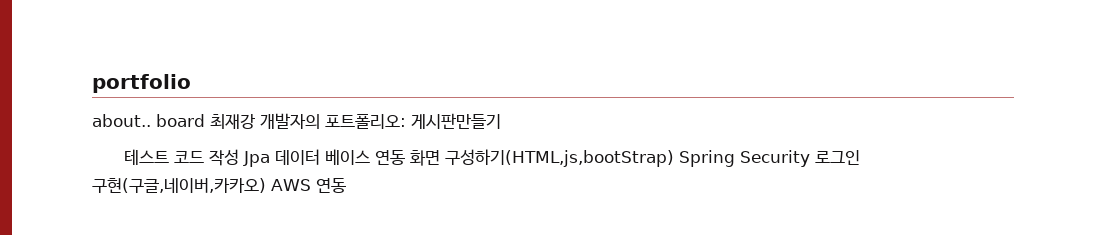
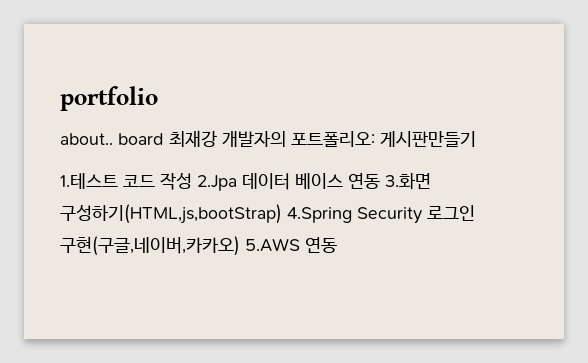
- 테스트 코드 작성 Jpa 데이터 베이스 연동 화면 구성하기(HTML,js,bootStrap) Spring Security 로그인 구현(구글,네이버,카카오) AWS 연동
+ 1.테스트 코드 작성 2.Jpa 데이터 베이스 연동 3.화면 구성하기(HTML,js,bootStrap) 4.Spring Security 로그인 구현(구글,네이버,카카오) 5.AWS 연동

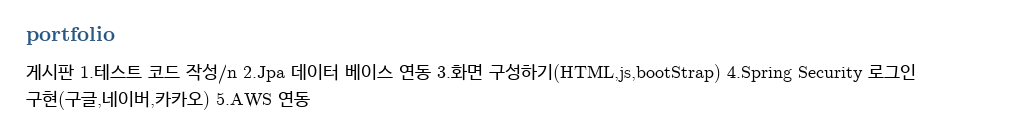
- about.. board 최재강 개발자의 포트폴리오: 게시판만들기
- 1.테스트 코드 작성 2.Jpa 데이터 베이스 연동 3.화면 구성하기(HTML,js,bootStrap) 4.Spring Security 로그인 구현(구글,네이버,카카오) 5.AWS 연동
+ 게시판 1.테스트 코드 작성/n 2.Jpa 데이터 베이스 연동 3.화면 구성하기(HTML,js,bootStrap) 4.Spring Security 로그인 구현(구글,네이버,카카오) 5.AWS 연동

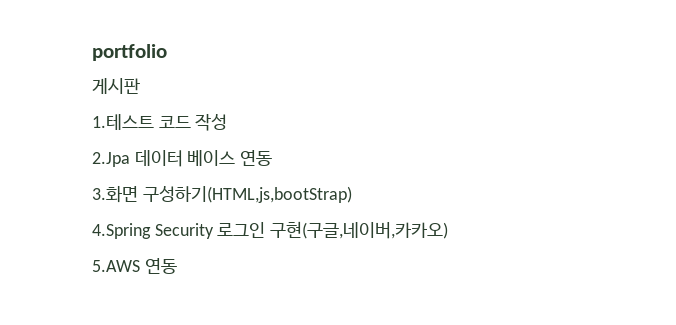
- 게시판 1.테스트 코드 작성/n 2.Jpa 데이터 베이스 연동 3.화면 구성하기(HTML,js,bootStrap) 4.Spring Security 로그인 구현(구글,네이버,카카오) 5.AWS 연동
+ 게시판
+ 1.테스트 코드 작성
+ 2.Jpa 데이터 베이스 연동
+ 3.화면 구성하기(HTML,js,bootStrap)
+ 4.Spring Security 로그인 구현(구글,네이버,카카오)
+ 5.AWS 연동

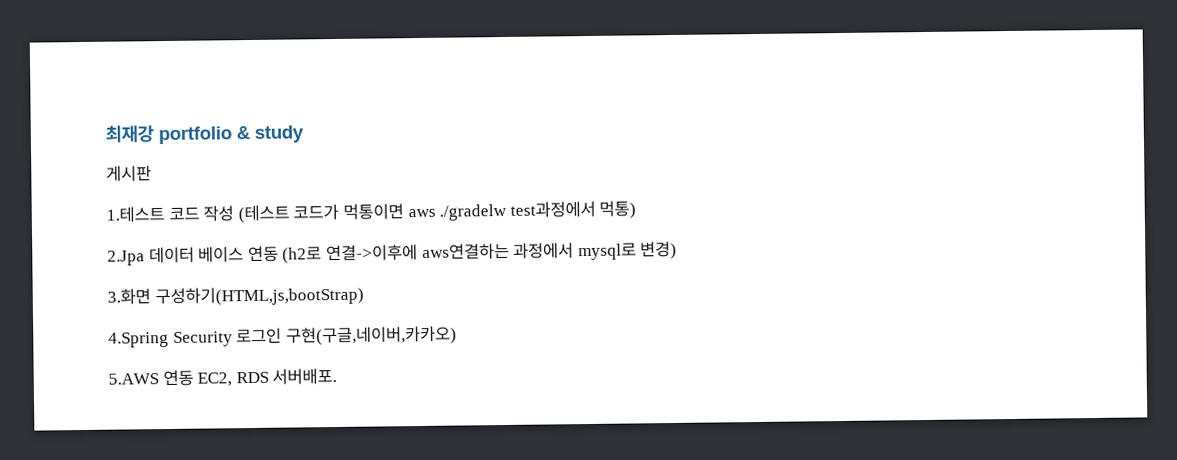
- portfolio
+ 최재강 portfolio & study
- 1.테스트 코드 작성
- 2.Jpa 데이터 베이스 연동
+ 1.테스트 코드 작성 (테스트 코드가 먹통이면 aws ./gradelw test과정에서 먹통)
+ 2.Jpa 데이터 베이스 연동 (h2로 연결->이후에 aws연결하는 과정에서 mysql로 변경)
- 5.AWS 연동
+ 5.AWS 연동 EC2, RDS 서버배포.

